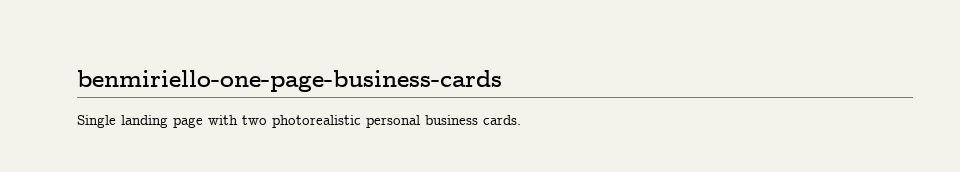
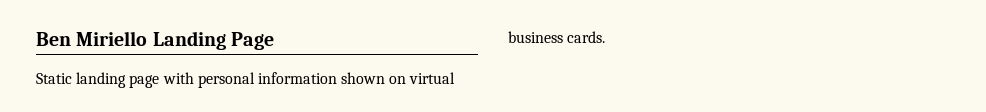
- benmiriello-one-page-business-cards
- Single landing page with two photorealistic personal business cards.
+ Ben Miriello Landing Page
+ Static landing page with personal information shown on virtual business cards.

